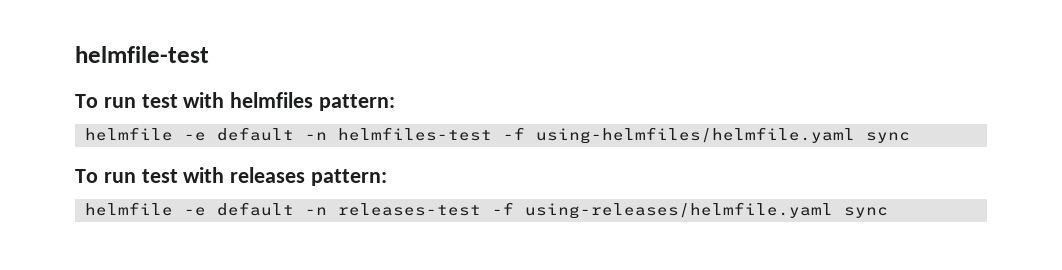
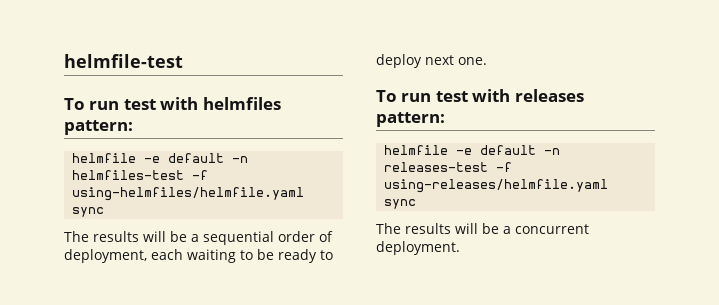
+ The results will be a sequential order of deployment, each waiting to be ready to deploy next one.
+ The results will be a concurrent deployment.

